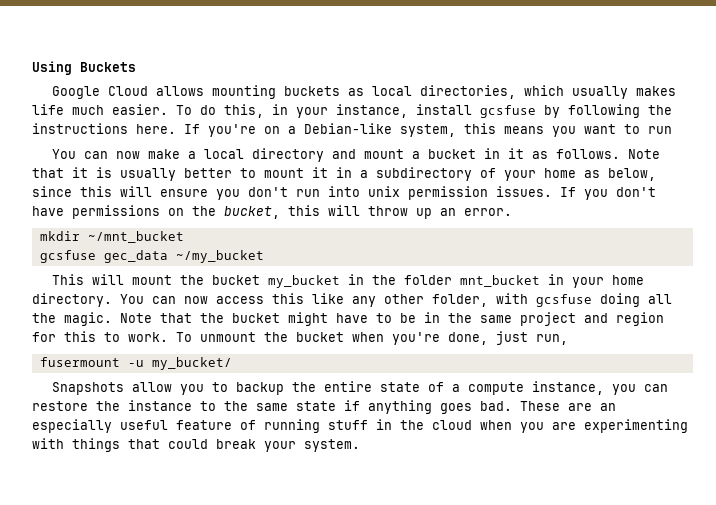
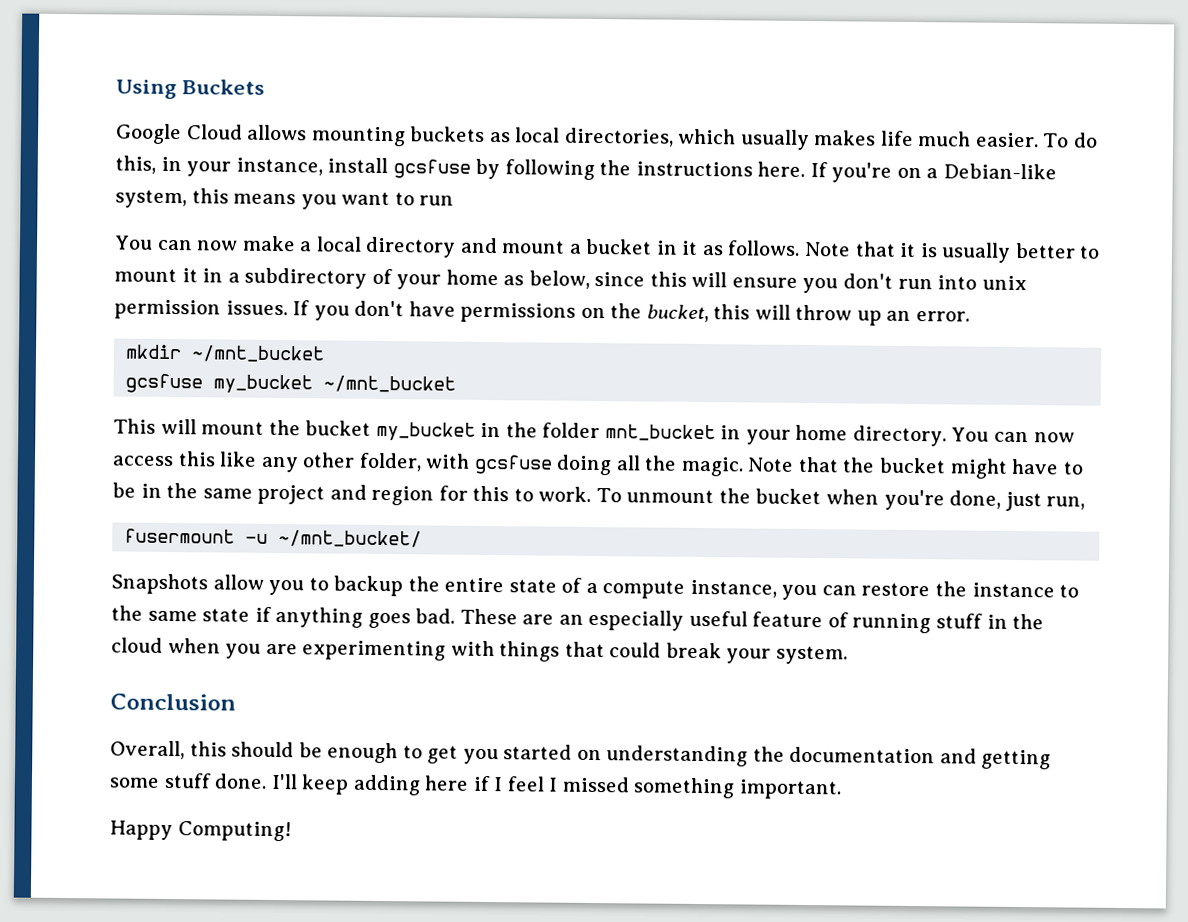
- gcsfuse gec_data ~/my_bucket
+ gcsfuse my_bucket ~/mnt_bucket
- fusermount -u my_bucket/
+ fusermount -u ~/mnt_bucket/
+ Conclusion
+ Overall, this should be enough to get you started on understanding the documentation and getting some stuff done. I'll keep adding here if I feel I missed something important.
+ Happy Computing!

